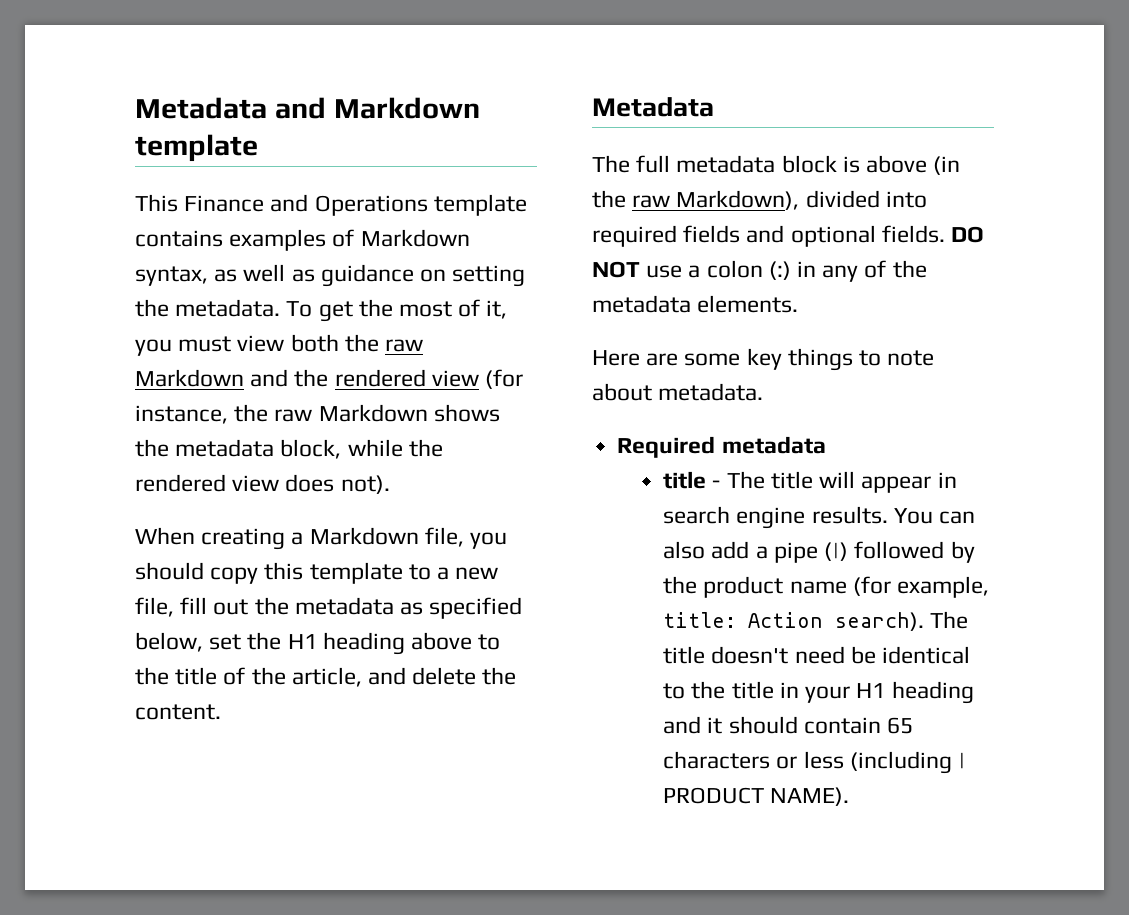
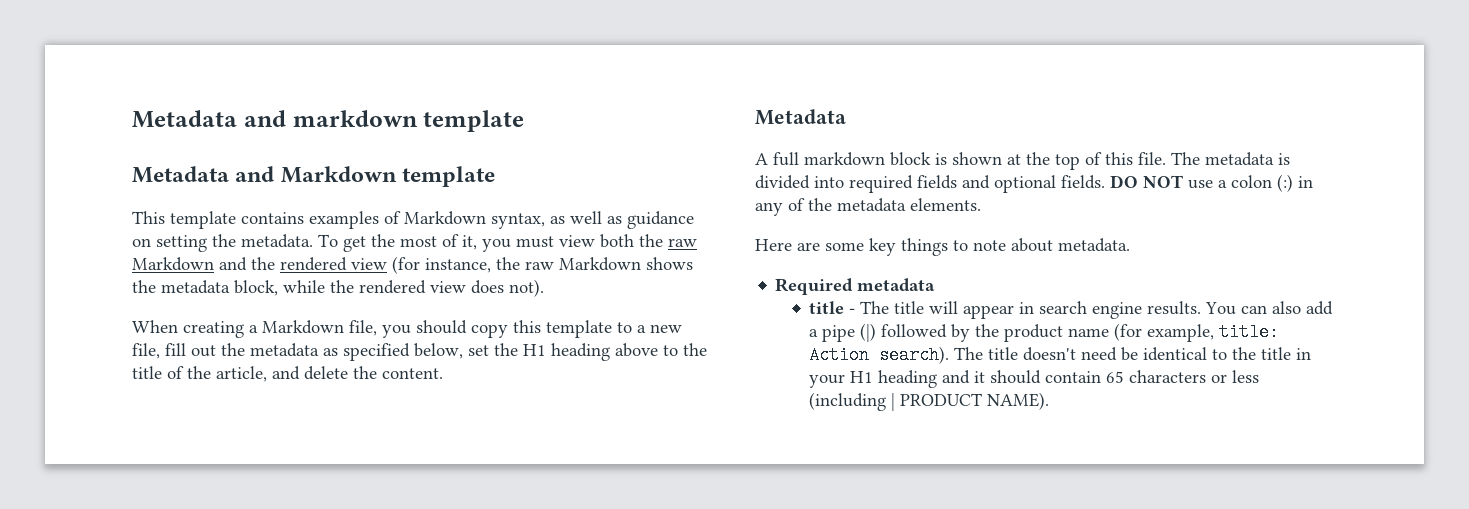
+ Metadata and markdown template
- This Finance and Operations template contains examples of Markdown syntax, as well as guidance on setting the metadata.
+ This template contains examples of Markdown syntax, as well as guidance on setting the metadata.
- The full metadata block is above (in the raw Markdown), divided into required fields and optional fields.
+ A full markdown block is shown at the top of this file. The metadata is divided into required fields and optional fields.

